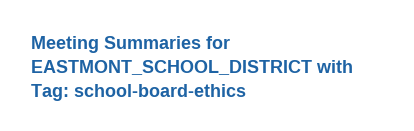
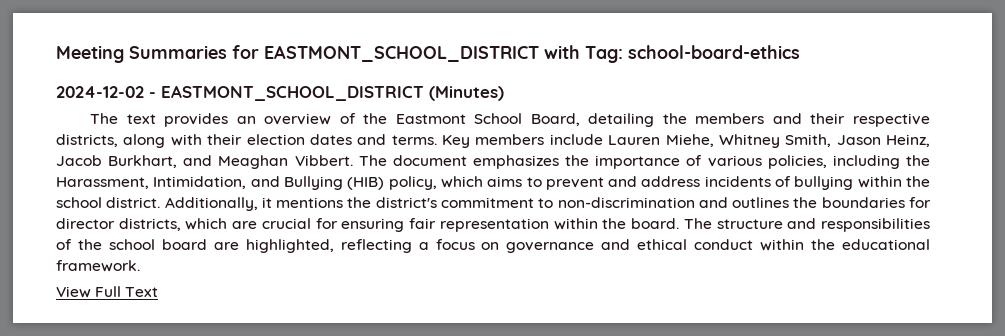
+ 2024-12-02 - EASTMONT_SCHOOL_DISTRICT (Minutes)
+ The text provides an overview of the Eastmont School Board, detailing the members and their respective districts, along with their election dates and terms. Key members include Lauren Miehe, Whitney Smith, Jason Heinz, Jacob Burkhart, and Meaghan Vibbert. The document emphasizes the importance of various policies, including the Harassment, Intimidation, and Bullying (HIB) policy, which aims to prevent and address incidents of bullying within the school district. Additionally, it mentions the district's commitment to non-discrimination and outlines the boundaries for director districts, which are crucial for ensuring fair representation within the board. The structure and responsibilities of the school board are highlighted, reflecting a focus on governance and ethical conduct within the educational framework.
+ View Full Text

